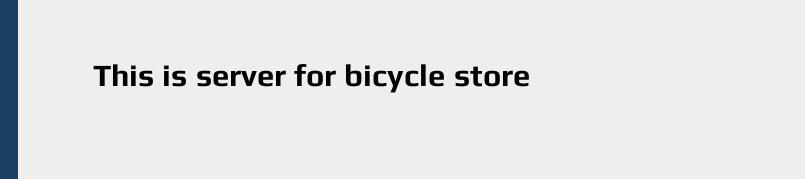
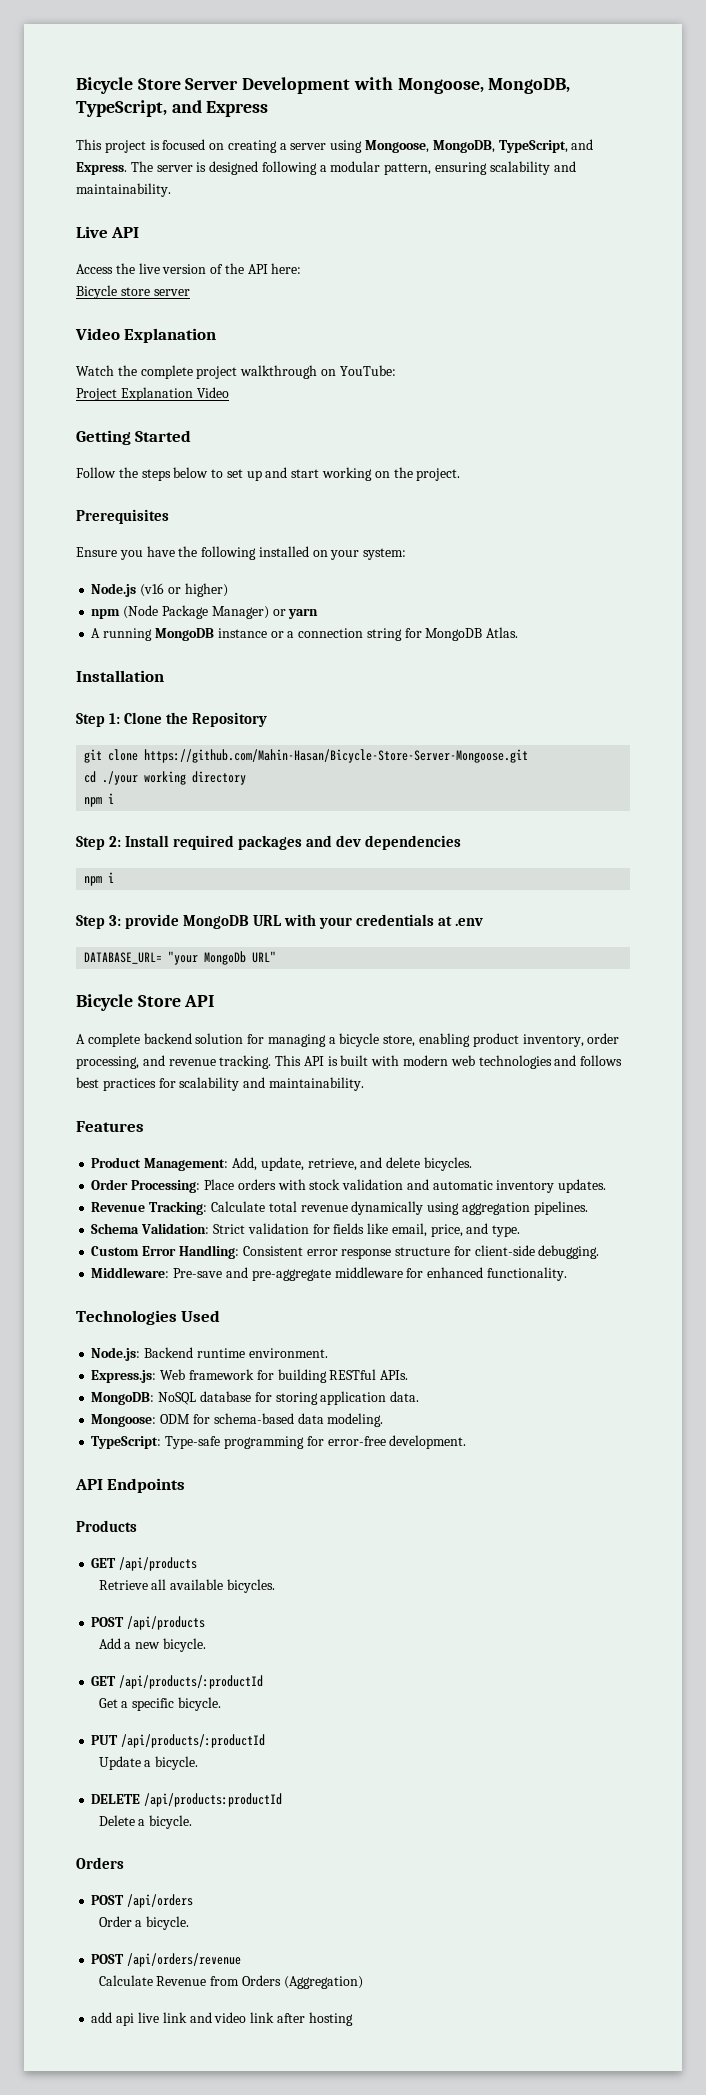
- This is server for bicycle store
+ Bicycle Store Server Development with Mongoose, MongoDB, TypeScript, and Express
+ This project is focused on creating a server using Mongoose, MongoDB, TypeScript, and Express. The server is designed following a modular pattern, ensuring scalability and maintainability.
+ Live API
+ Access the live version of the API here:
+ Bicycle store server
+ Video Explanation
+ Watch the complete project walkthrough on YouTube:
+ Project Explanation Video
+ Getting Started
+ Follow the steps below to set up and start working on the project.
+ Prerequisites
+ Ensure you have the following installed on your system:
+ Node.js (v16 or higher)
+ npm (Node Package Manager) or yarn
+ A running MongoDB instance or a connection string for MongoDB Atlas.
+ Installation
+ Step 1: Clone the Repository
+ git clone https://github.com/Mahin-Hasan/Bicycle-Store-Server-Mongoose.git
+ cd ./your working directory
+ npm i
+ Step 2: Install required packages and dev dependencies
+ npm i
+ Step 3: provide MongoDB URL with your credentials at .env
+ DATABASE_URL= "your MongoDb URL"
+ Bicycle Store API
+ A complete backend solution for managing a bicycle store, enabling product inventory, order processing, and revenue tracking. This API is built with modern web technologies and follows best practices for scalability and maintainability.
+ Features
+ Product Management: Add, update, retrieve, and delete bicycles.
+ Order Processing: Place orders with stock validation and automatic inventory updates.
+ Revenue Tracking: Calculate total revenue dynamically using aggregation pipelines.
+ Schema Validation: Strict validation for fields like email, price, and type.
+ Custom Error Handling: Consistent error response structure for client-side debugging.
+ Middleware: Pre-save and pre-aggregate middleware for enhanced functionality.
+ Technologies Used
+ Node.js: Backend runtime environment.
+ Express.js: Web framework for building RESTful APIs.
+ MongoDB: NoSQL database for storing application data.
+ Mongoose: ODM for schema-based data modeling.
+ TypeScript: Type-safe programming for error-free development.
+ API Endpoints
+ Products
+ GET /api/products
+ Retrieve all available bicycles.
+ POST /api/products
+ Add a new bicycle.
+ GET /api/products/:productId
+ Get a specific bicycle.
+ PUT /api/products/:productId
+ Update a bicycle.
+ DELETE /api/products:productId
+ Delete a bicycle.
+ Orders
+ POST /api/orders
+ Order a bicycle.
+ POST /api/orders/revenue
+ Calculate Revenue from Orders (Aggregation)
+ add api live link and video link after hosting

